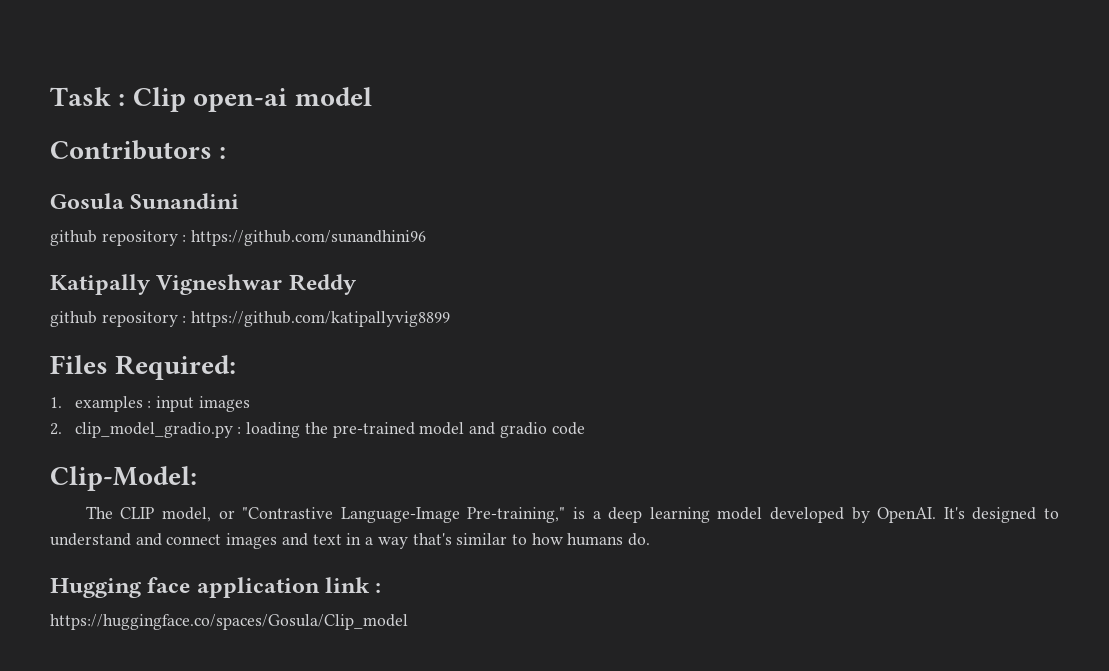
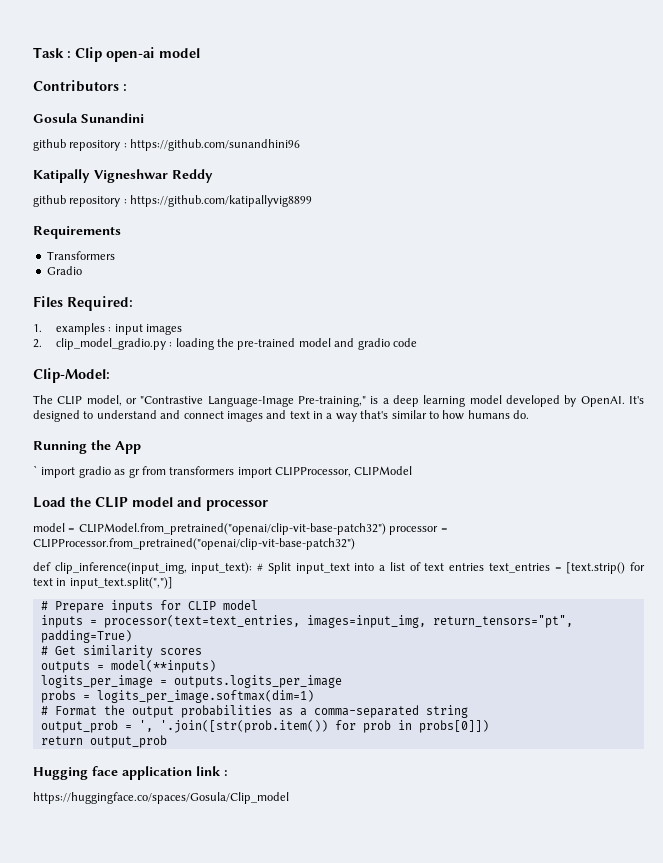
+ Requirements
+ Transformers
+ Gradio
+ Running the App
+ ` import gradio as gr from transformers import CLIPProcessor, CLIPModel
+ Load the CLIP model and processor
+ model = CLIPModel.from_pretrained("openai/clip-vit-base-patch32") processor = CLIPProcessor.from_pretrained("openai/clip-vit-base-patch32")
+ def clip_inference(input_img, input_text): # Split input_text into a list of text entries text_entries = [text.strip() for text in input_text.split(",")]
+ # Prepare inputs for CLIP model
+ inputs = processor(text=text_entries, images=input_img, return_tensors="pt", padding=True)
+ # Get similarity scores
+ outputs = model(**inputs)
+ logits_per_image = outputs.logits_per_image
+ probs = logits_per_image.softmax(dim=1)
+ # Format the output probabilities as a comma-separated string
+ output_prob = ', '.join([str(prob.item()) for prob in probs[0]])
+ return output_prob

